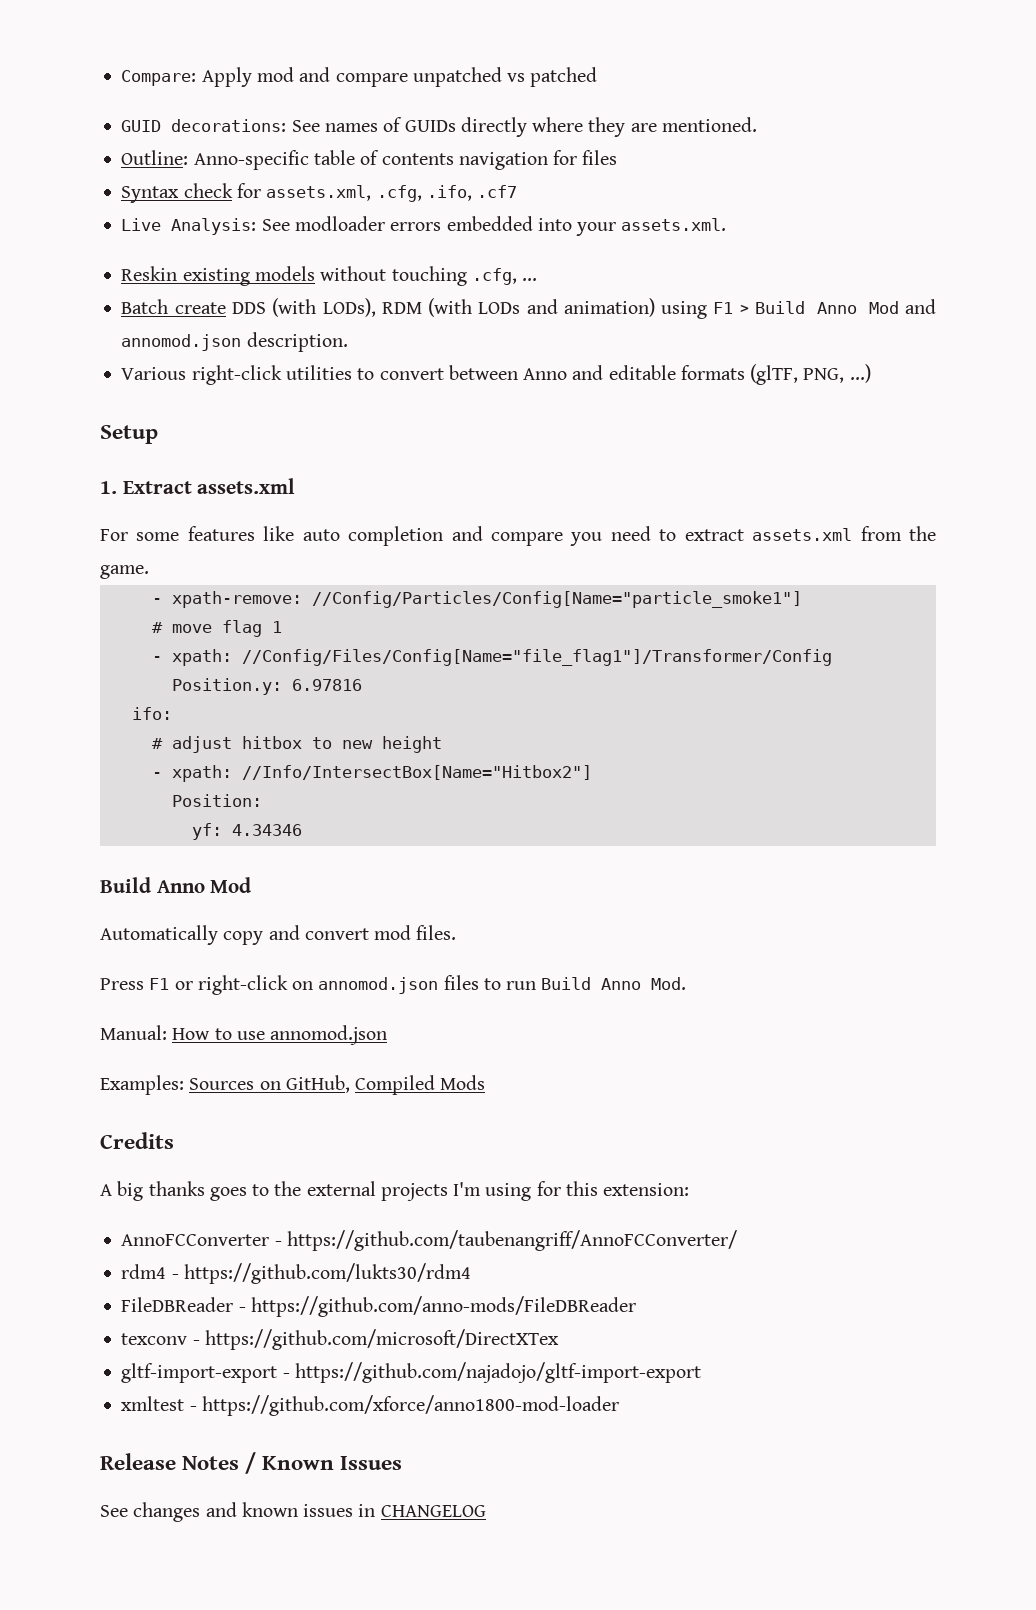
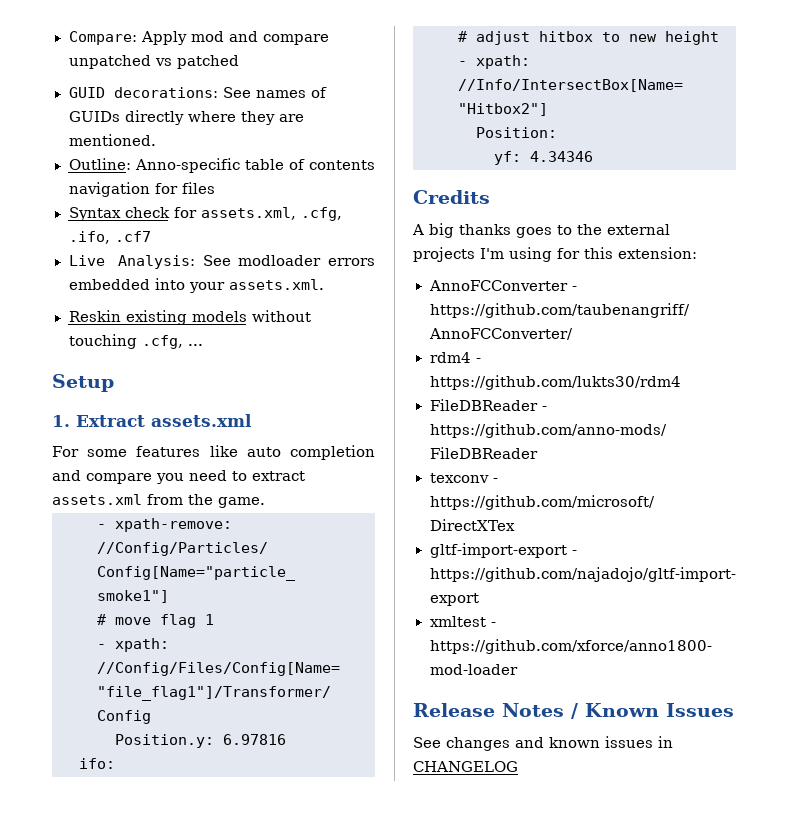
- Batch create DDS (with LODs), RDM (with LODs and animation) using F1 > Build Anno Mod and annomod.json description.
- Various right-click utilities to convert between Anno and editable formats (glTF, PNG, ...)
  yf: 4.34346
- Build Anno Mod
- Automatically copy and convert mod files.
- Press F1 or right-click on annomod.json files to run Build Anno Mod.
- Manual: How to use annomod.json
- Examples: Sources on GitHub, Compiled Mods

